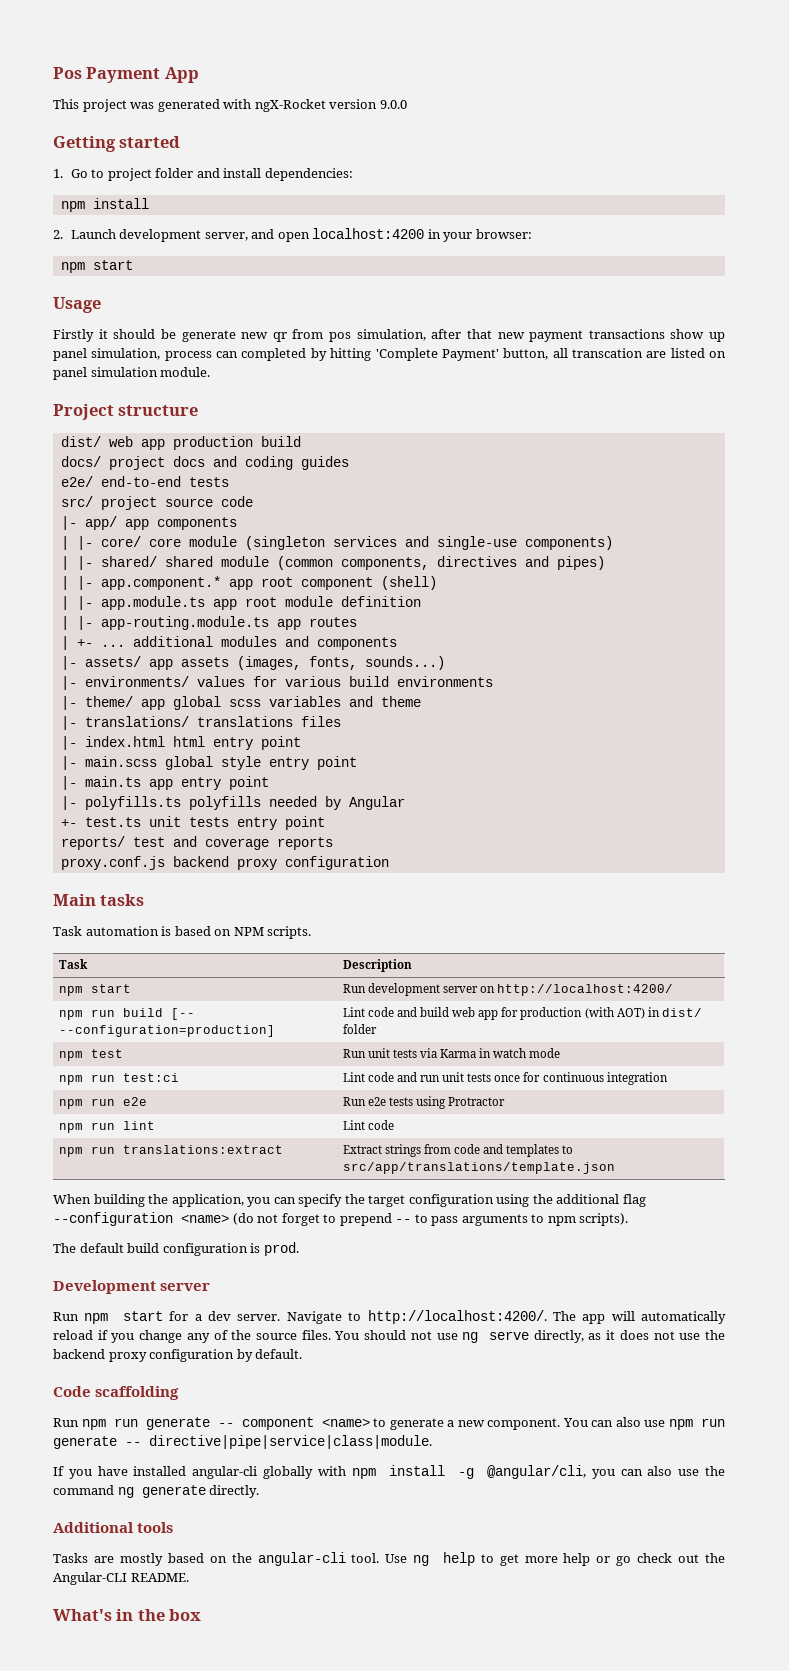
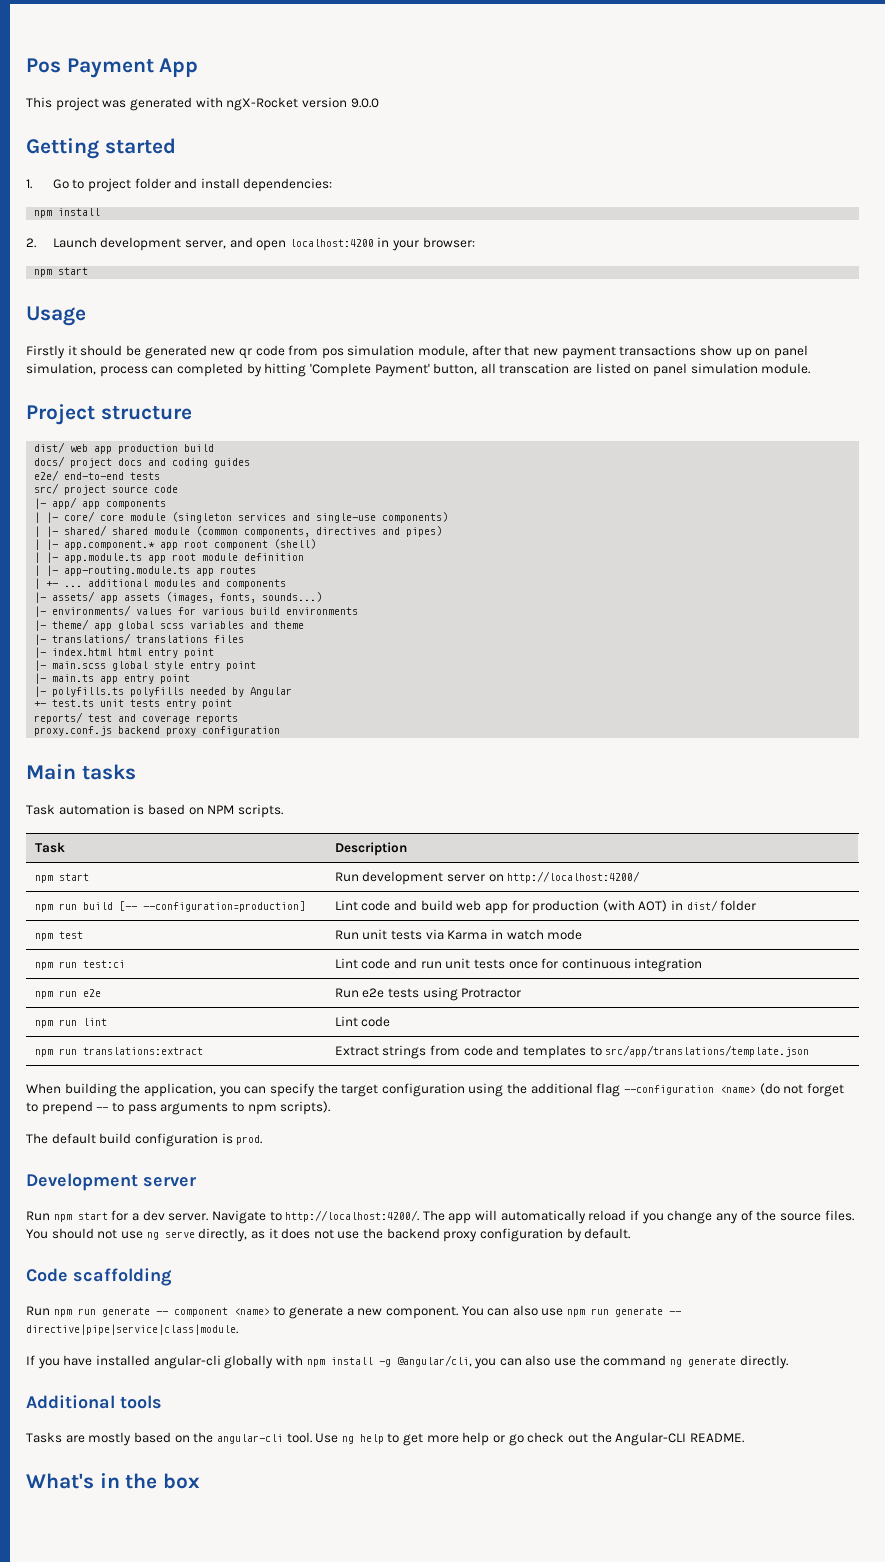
- Firstly it should be generate new qr from pos simulation, after that new payment transactions show up panel simulation, process can completed by hitting 'Complete Payment' button, all transcation are listed on panel simulation module.
+ Firstly it should be generated new qr code from pos simulation module, after that new payment transactions show up on panel simulation, process can completed by hitting 'Complete Payment' button, all transcation are listed on panel simulation module.

